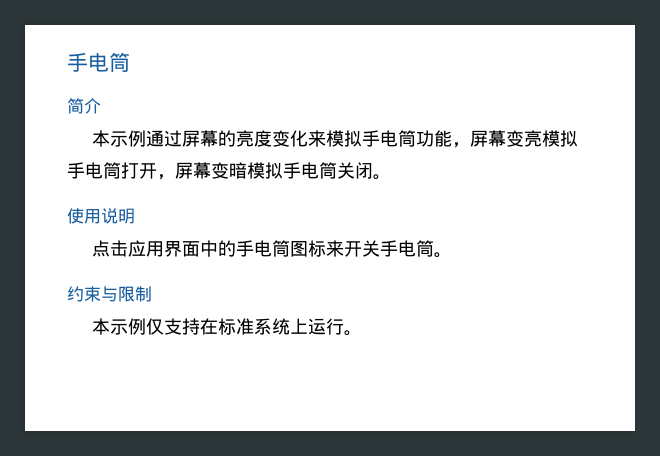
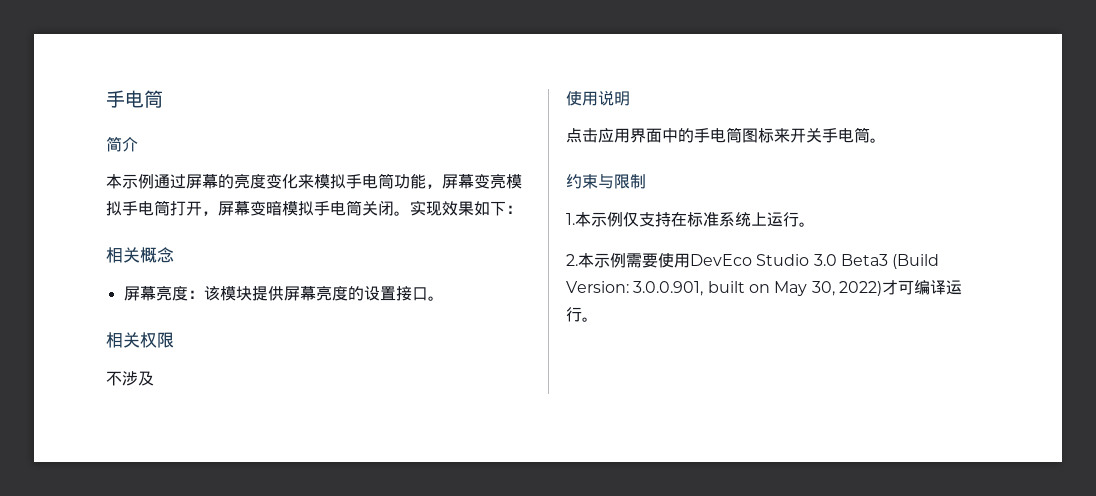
+ 实现效果如下：
+ 相关概念
+ 屏幕亮度：该模块提供屏幕亮度的设置接口。
+ 相关权限
+ 不涉及
- 本示例仅支持在标准系统上运行。
+ 1.本示例仅支持在标准系统上运行。
+ 2.本示例需要使用DevEco Studio 3.0 Beta3 (Build Version: 3.0.0.901, built on May 30, 2022)才可编译运行。

